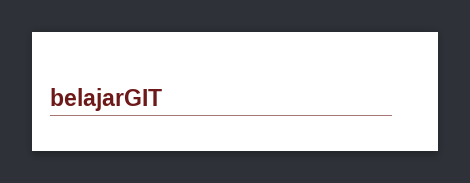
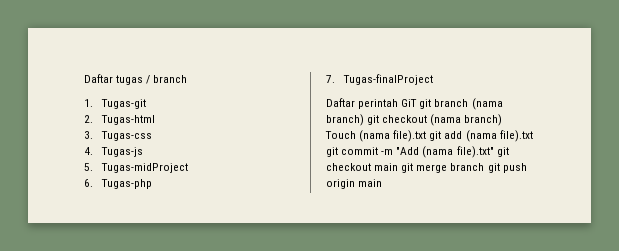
- belajarGIT
+ Daftar tugas / branch
+ 1. Tugas-git
+ 2. Tugas-html
+ 3. Tugas-css
+ 4. Tugas-js
+ 5. Tugas-midProject
+ 6. Tugas-php
+ 7. Tugas-finalProject
+ Daftar perintah GiT git branch (nama branch) git checkout (nama branch) Touch (nama file).txt git add (nama file).txt git commit -m "Add (nama file).txt" git checkout main git merge branch git push origin main

